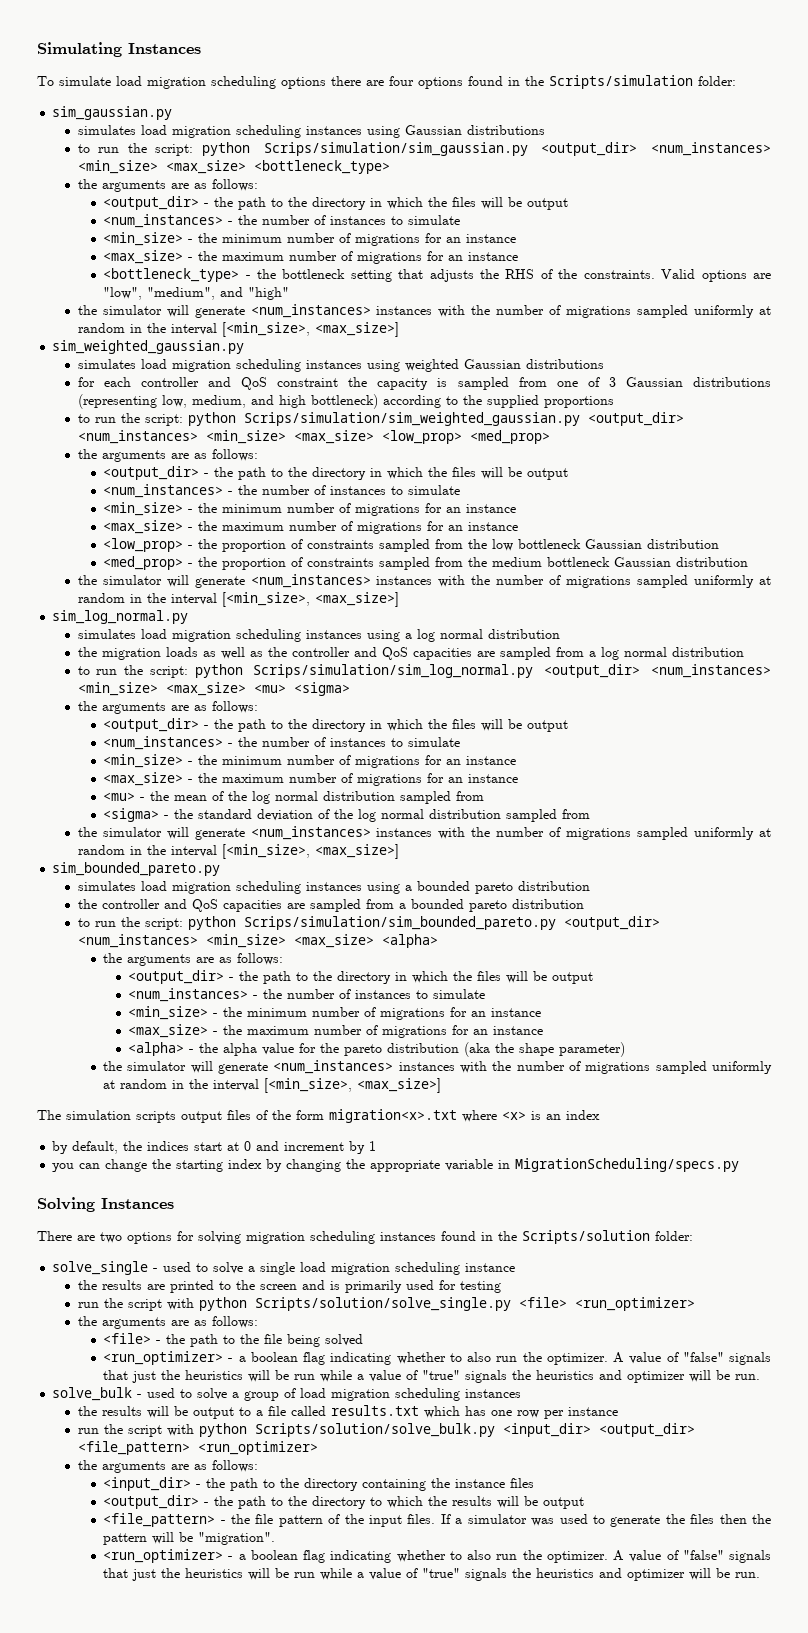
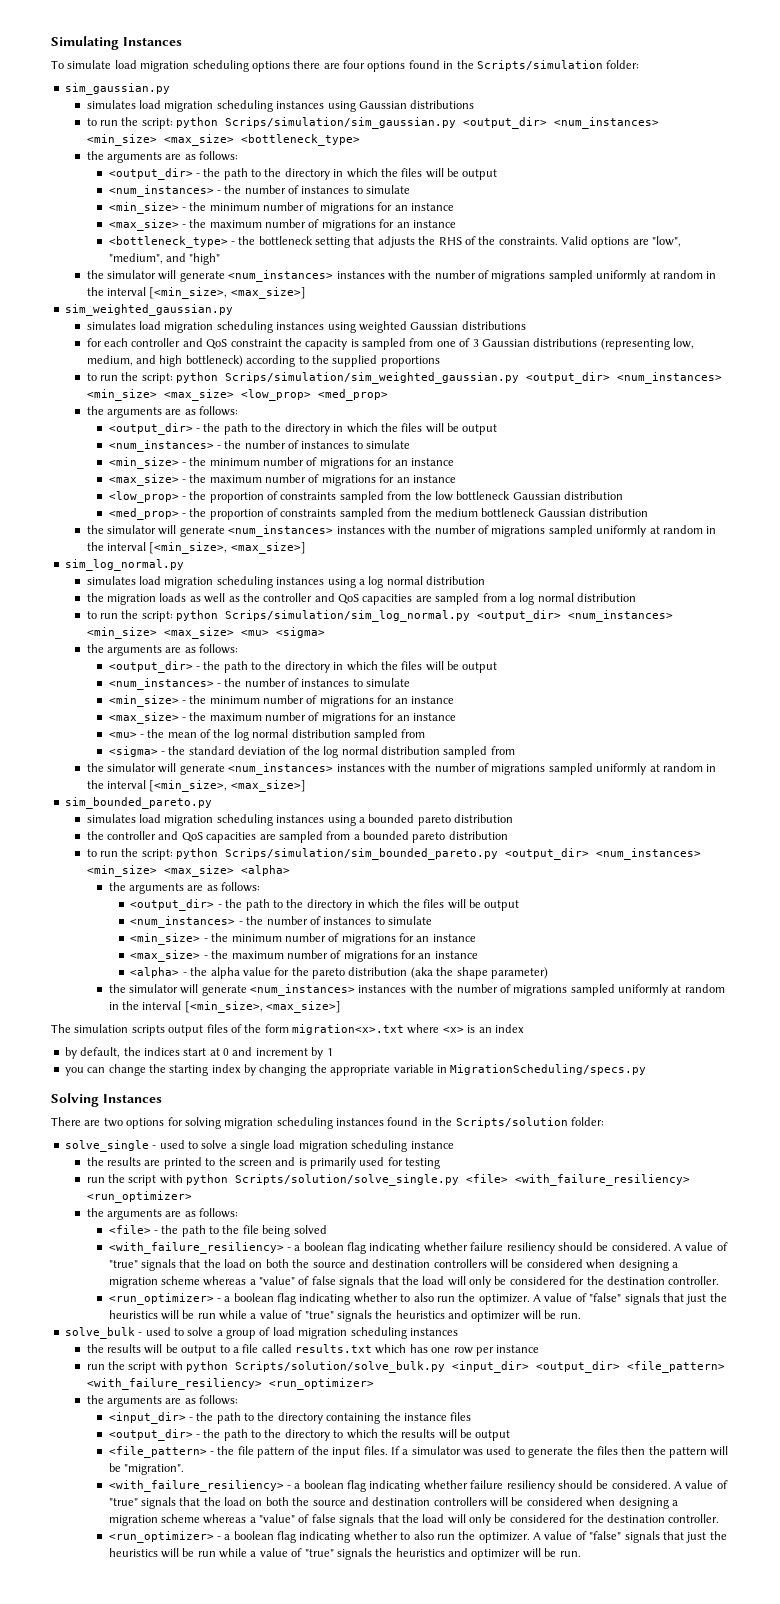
- run the script with python Scripts/solution/solve_single.py <file> <run_optimizer>
+ run the script with python Scripts/solution/solve_single.py <file> <with_failure_resiliency> <run_optimizer>
  <file> - the path to the file being solved
+ <with_failure_resiliency> - a boolean flag indicating whether failure resiliency should be considered. A value of "true" signals that the load on both the source and destination controllers will be considered when designing a migration scheme whereas a "value" of false signals that the load will only be considered for the destination controller.
- run the script with python Scripts/solution/solve_bulk.py <input_dir> <output_dir> <file_pattern> <run_optimizer>
+ run the script with python Scripts/solution/solve_bulk.py <input_dir> <output_dir> <file_pattern> <with_failure_resiliency> <run_optimizer>
  If a simulator was used to generate the files then the pattern will be "migration".
+ <with_failure_resiliency> - a boolean flag indicating whether failure resiliency should be considered. A value of "true" signals that the load on both the source and destination controllers will be considered when designing a migration scheme whereas a "value" of false signals that the load will only be considered for the destination controller.

